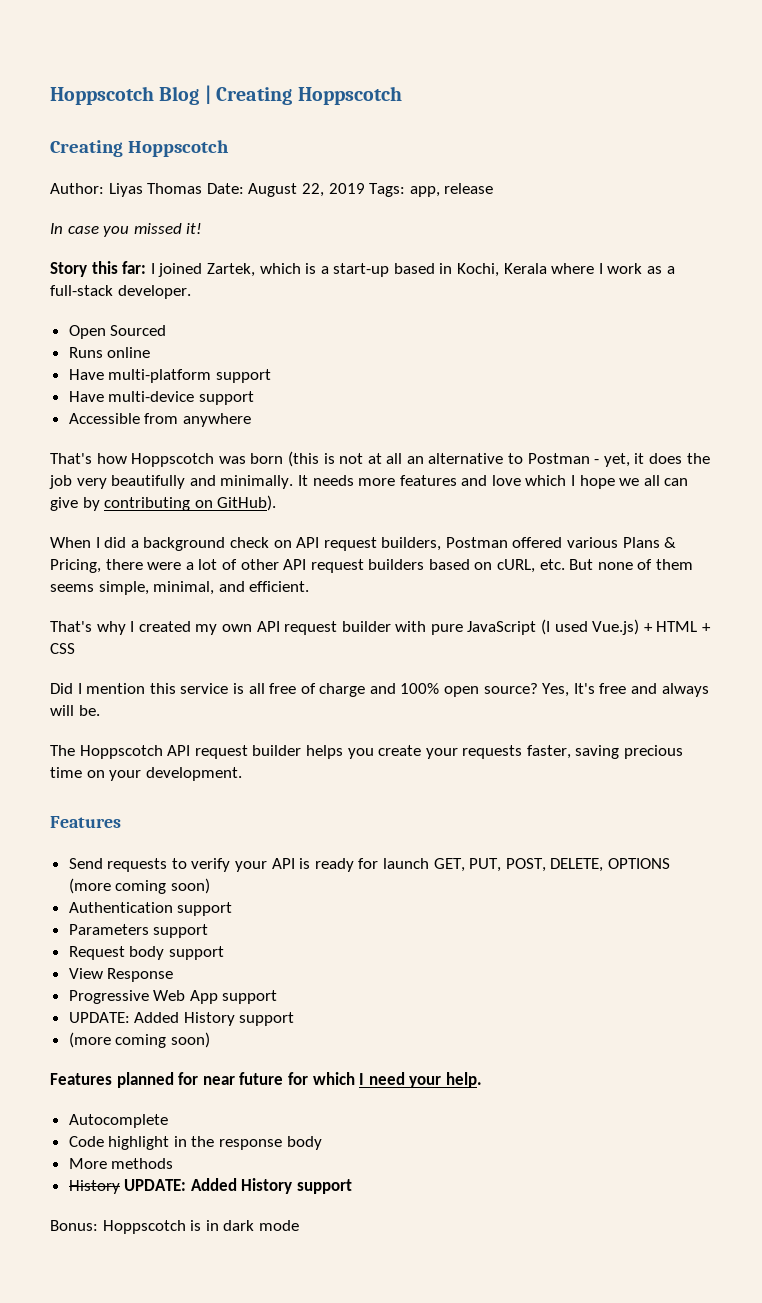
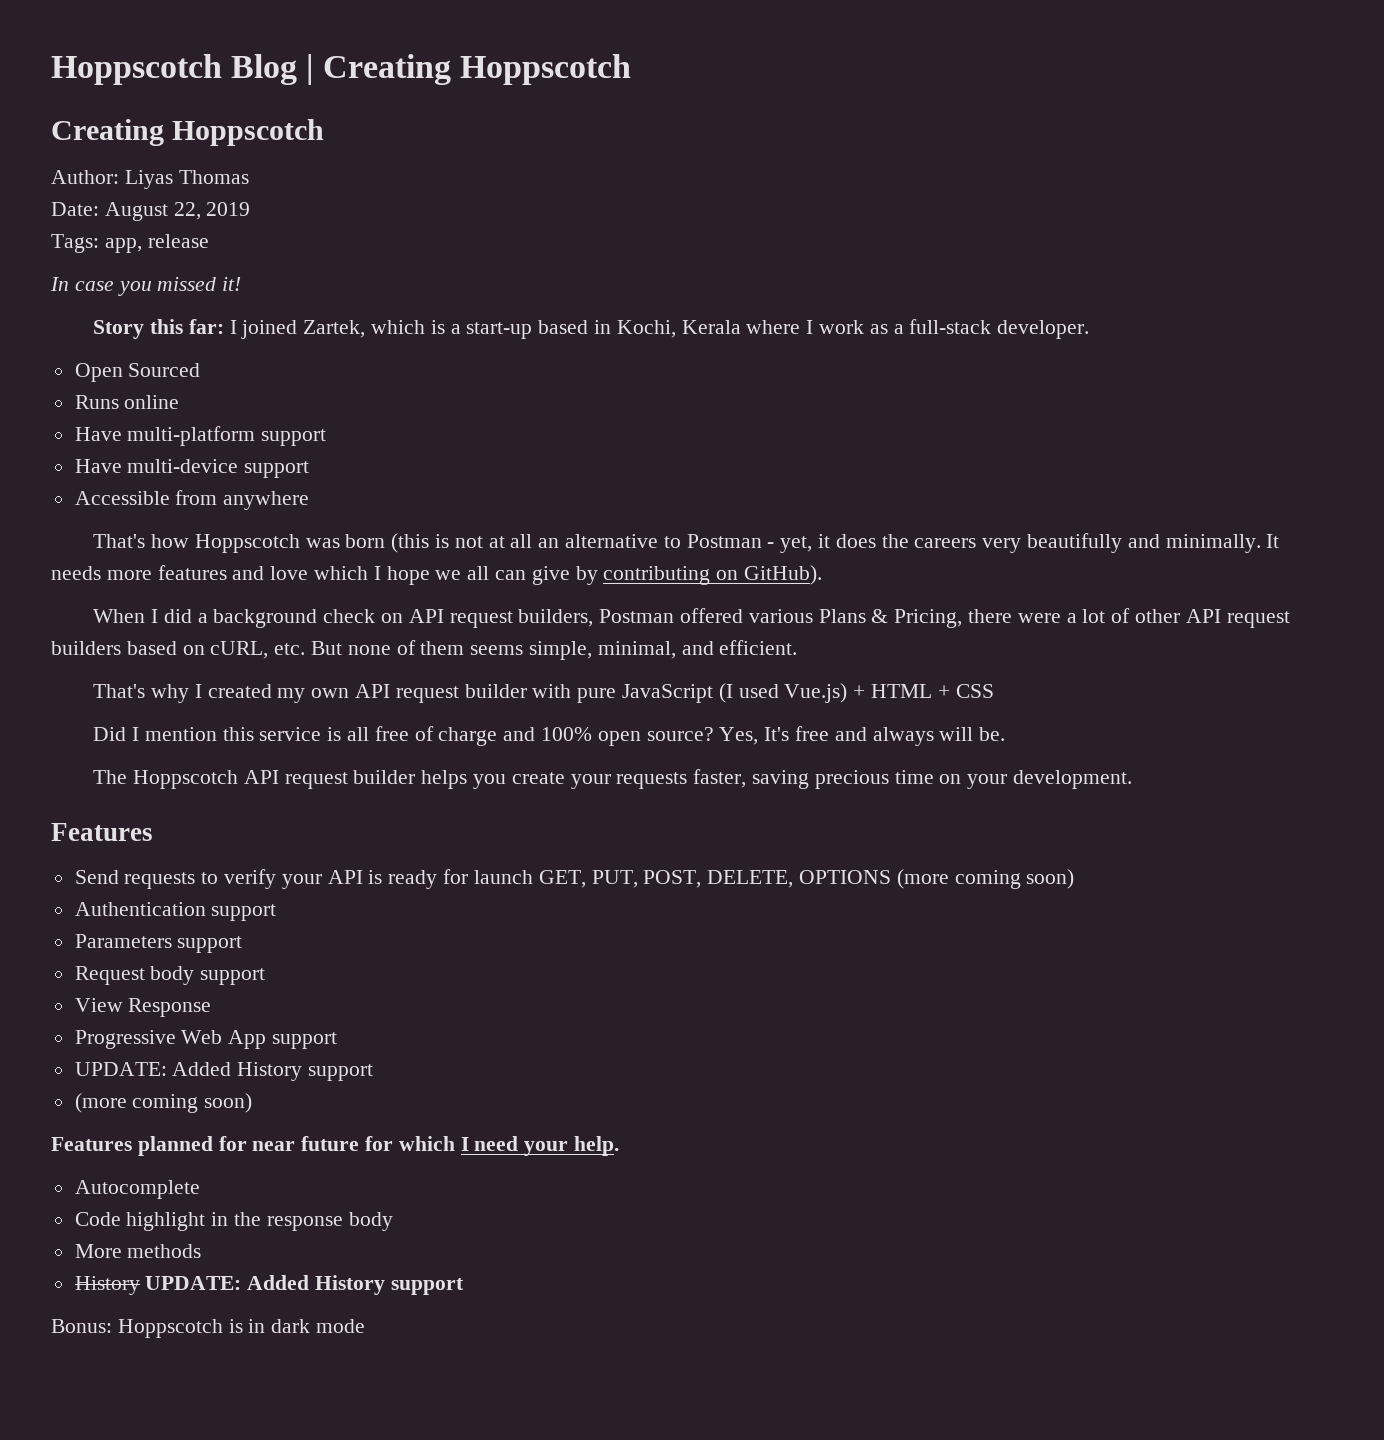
- Author: Liyas Thomas Date: August 22, 2019 Tags: app, release
+ Author: Liyas Thomas
+ Date: August 22, 2019
+ Tags: app, release
- That's how Hoppscotch was born (this is not at all an alternative to Postman - yet, it does the job very beautifully and minimally.
+ That's how Hoppscotch was born (this is not at all an alternative to Postman - yet, it does the careers very beautifully and minimally.

